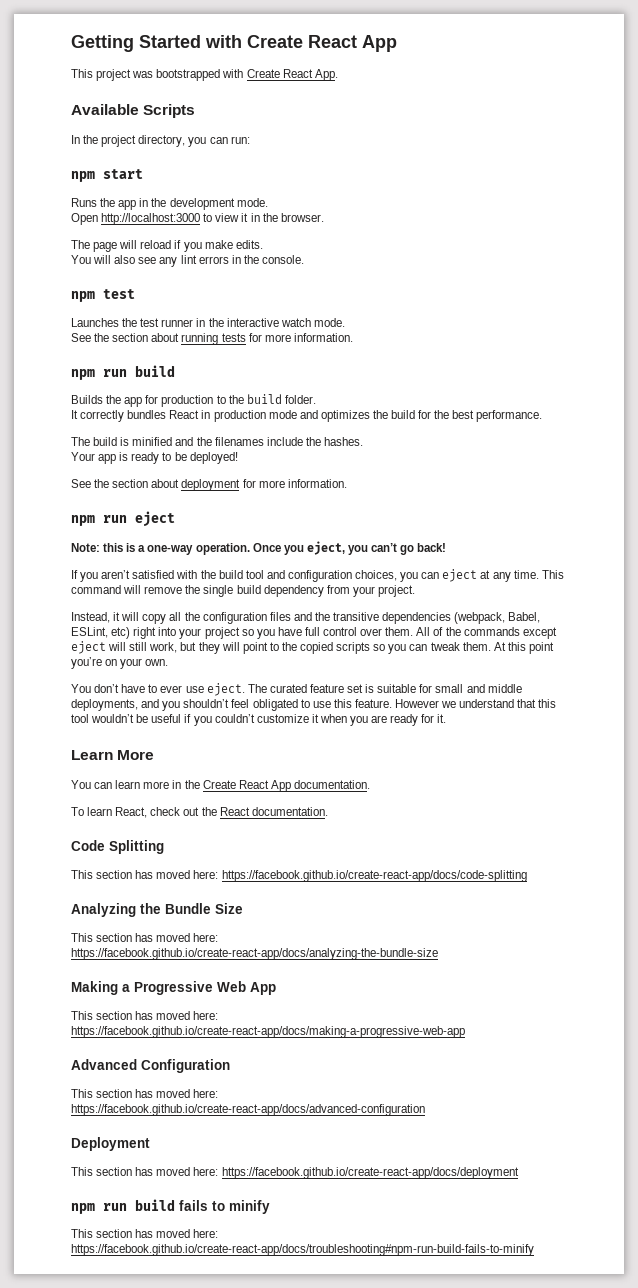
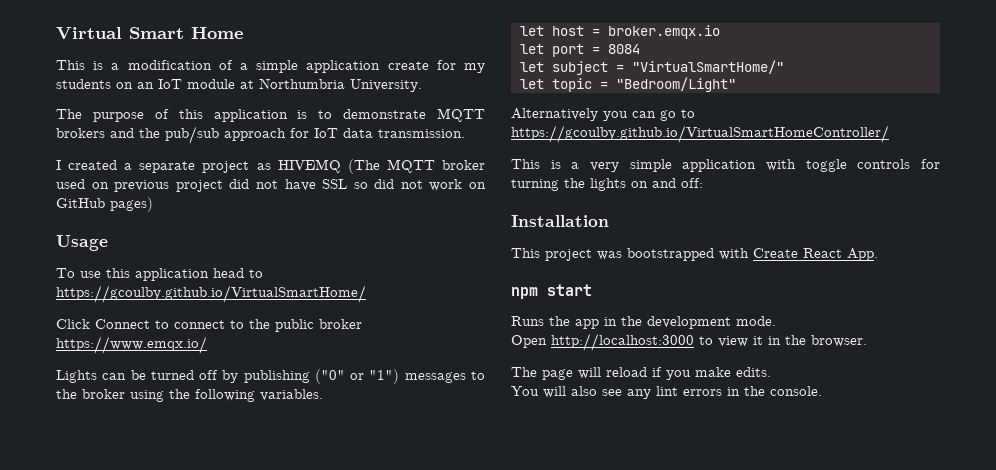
- Getting Started with Create React App
+ Virtual Smart Home
+ This is a modification of a simple application create for my students on an IoT module at Northumbria University.
+ The purpose of this application is to demonstrate MQTT brokers and the pub/sub approach for IoT data transmission.
+ I created a separate project as HIVEMQ (The MQTT broker used on previous project did not have SSL so did not work on GitHub pages)
+ Usage
+ To use this application head to https://gcoulby.github.io/VirtualSmartHome/
+ Click Connect to connect to the public broker https://www.emqx.io/
+ Lights can be turned off by publishing ("0" or "1") messages to the broker using the following variables.
+ let host = broker.emqx.io
+ let port = 8084
+ let subject = "VirtualSmartHome/"
+ let topic = "Bedroom/Light"
+ Alternatively you can go to https://gcoulby.github.io/VirtualSmartHomeController/
+ This is a very simple application with toggle controls for turning the lights on and off:
+ Installation
- Available Scripts
- In the project directory, you can run:
- npm test
- Launches the test runner in the interactive watch mode.
- See the section about running tests for more information.
- npm run build
- Builds the app for production to the build folder.
- It correctly bundles React in production mode and optimizes the build for the best performance.
- The build is minified and the filenames include the hashes.
- Your app is ready to be deployed!
- See the section about deployment for more information.
- npm run eject
- Note: this is a one-way operation. Once you eject, you can’t go back!
- If you aren’t satisfied with the build tool and configuration choices, you can eject at any time. This command will remove the single build dependency from your project.
- Instead, it will copy all the configuration files and the transitive dependencies (webpack, Babel, ESLint, etc) right into your project so you have full control over them. All of the commands except eject will still work, but they will point to the copied scripts so you can tweak them. At this point you’re on your own.
- You don’t have to ever use eject. The curated feature set is suitable for small and middle deployments, and you shouldn’t feel obligated to use this feature. However we understand that this tool wouldn’t be useful if you couldn’t customize it when you are ready for it.
- Learn More
- You can learn more in the Create React App documentation.
- To learn React, check out the React documentation.
- Code Splitting
- This section has moved here: https://facebook.github.io/create-react-app/docs/code-splitting
- Analyzing the Bundle Size
- This section has moved here: https://facebook.github.io/create-react-app/docs/analyzing-the-bundle-size
- Making a Progressive Web App
- This section has moved here: https://facebook.github.io/create-react-app/docs/making-a-progressive-web-app
- Advanced Configuration
- This section has moved here: https://facebook.github.io/create-react-app/docs/advanced-configuration
- Deployment
- This section has moved here: https://facebook.github.io/create-react-app/docs/deployment
- npm run build fails to minify
- This section has moved here: https://facebook.github.io/create-react-app/docs/troubleshooting#npm-run-build-fails-to-minify

